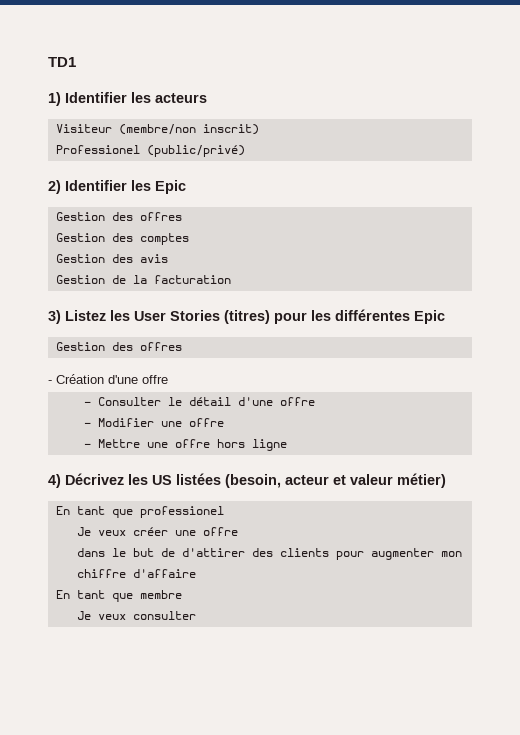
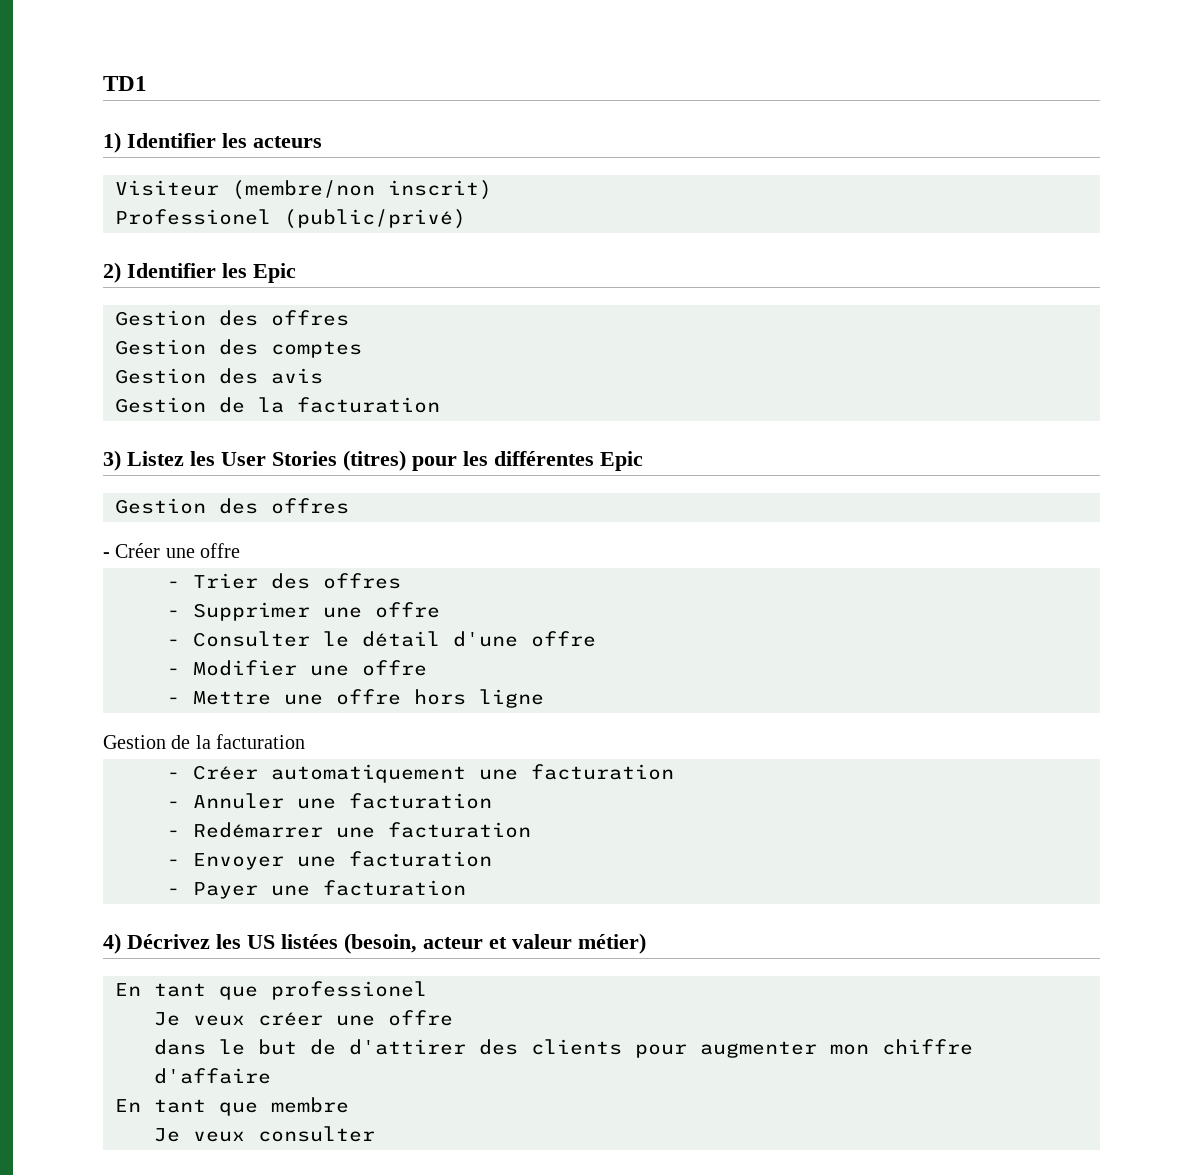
- - Création d'une offre
+ - Créer une offre
+ - Trier des offres
+ - Supprimer une offre
  - Mettre une offre hors ligne
+ Gestion de la facturation
+ - Créer automatiquement une facturation
+ - Annuler une facturation
+ - Redémarrer une facturation
+ - Envoyer une facturation
+ - Payer une facturation

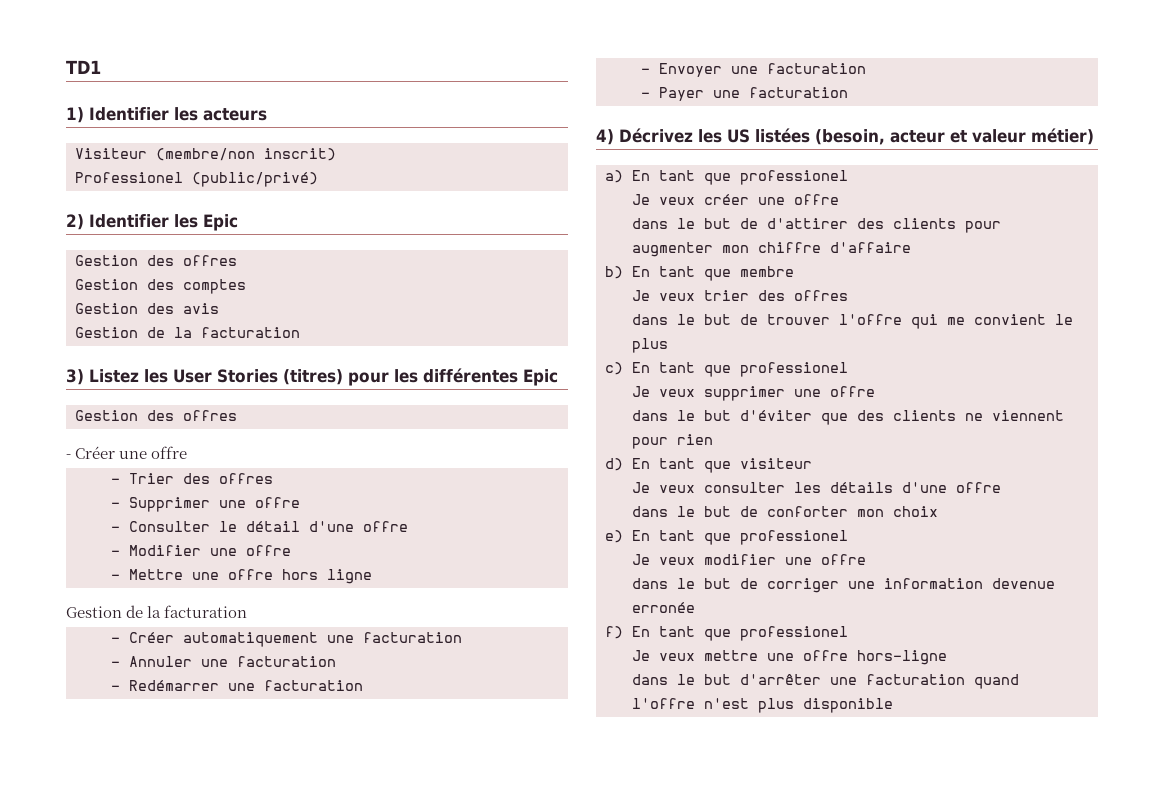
- En tant que professionel
+ a) En tant que professionel
- En tant que membre
+ b) En tant que membre
- Je veux consulter
+ Je veux trier des offres
+ dans le but de trouver l'offre qui me convient le plus
+ c) En tant que professionel
+ Je veux supprimer une offre
+ dans le but d'éviter que des clients ne viennent pour rien
+ d) En tant que visiteur
+ Je veux consulter les détails d'une offre
+ dans le but de conforter mon choix
+ e) En tant que professionel
+ Je veux modifier une offre
+ dans le but de corriger une information devenue erronée
+ f) En tant que professionel
+ Je veux mettre une offre hors-ligne
+ dans le but d'arrêter une facturation quand l'offre n'est plus disponible

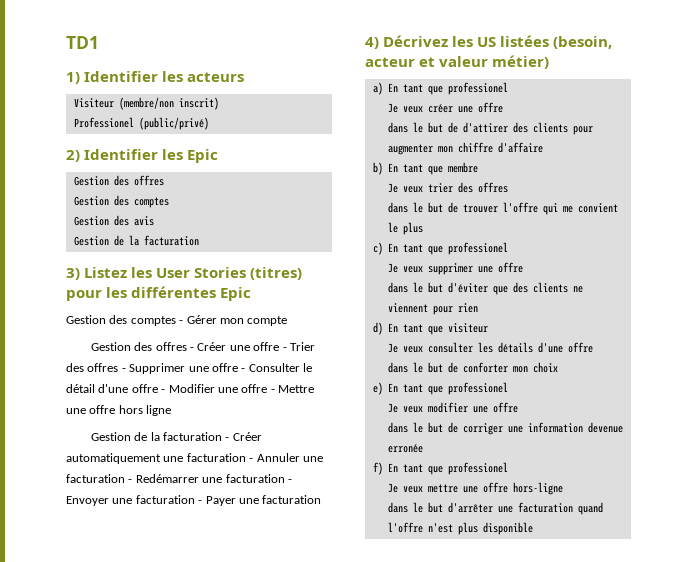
  3) Listez les User Stories (titres) pour les différentes Epic
- Gestion des offres
- - Créer une offre
- - Trier des offres
- - Supprimer une offre
- - Consulter le détail d'une offre
- - Modifier une offre
- - Mettre une offre hors ligne
- Gestion de la facturation
- - Créer automatiquement une facturation
- - Annuler une facturation
- - Redémarrer une facturation
- - Envoyer une facturation
- - Payer une facturation
+ Gestion des comptes - Gérer mon compte
+ Gestion des offres - Créer une offre - Trier des offres - Supprimer une offre - Consulter le détail d'une offre - Modifier une offre - Mettre une offre hors ligne
+ Gestion de la facturation - Créer automatiquement une facturation - Annuler une facturation - Redémarrer une facturation - Envoyer une facturation - Payer une facturation

